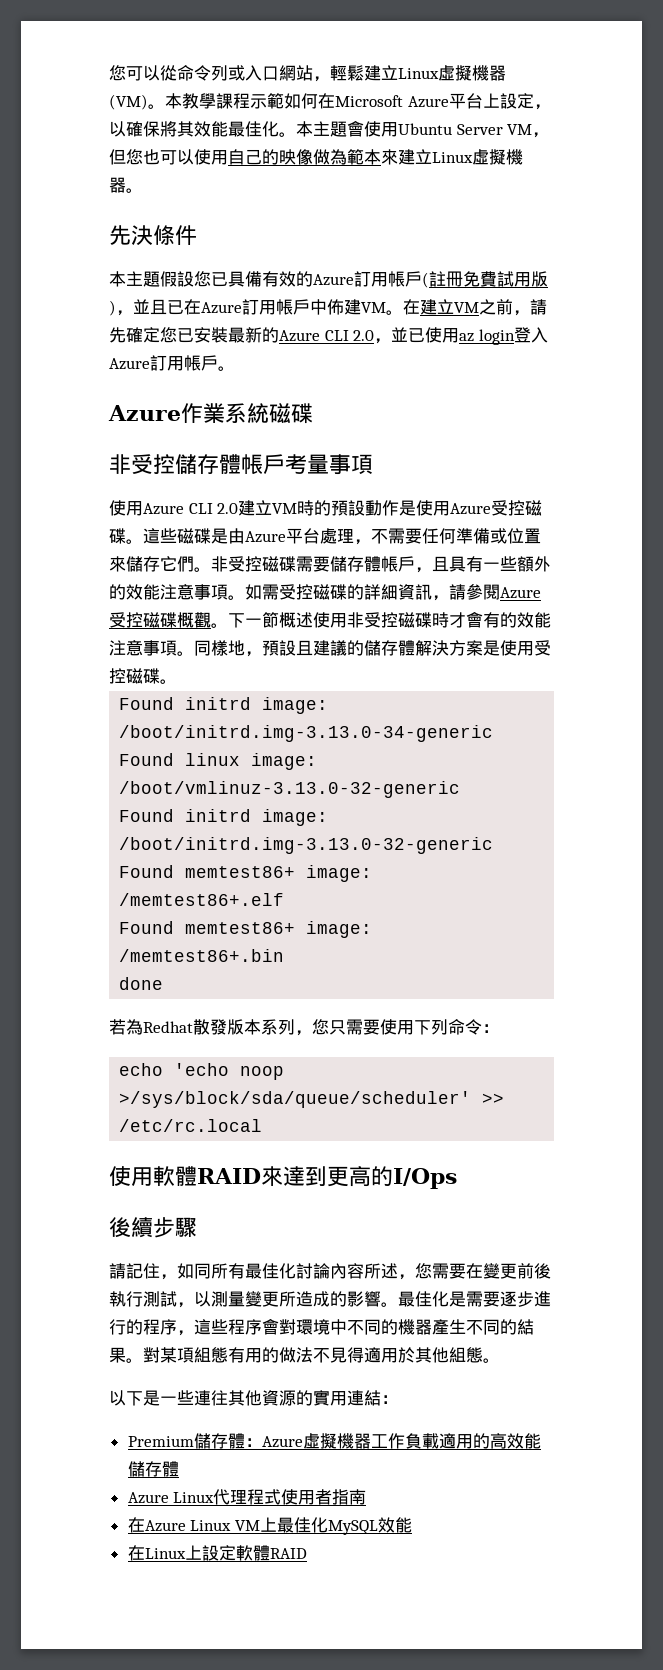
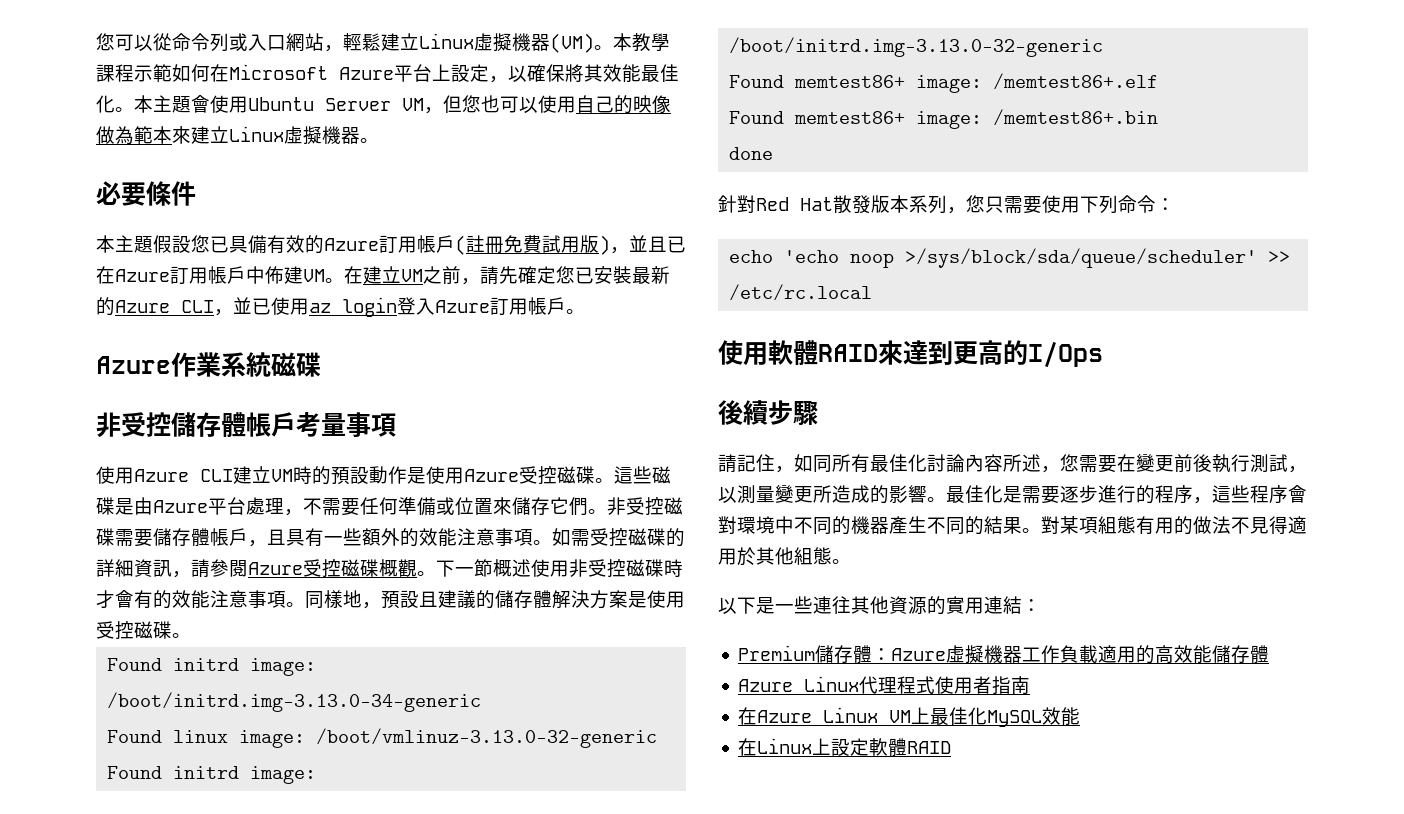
- 先決條件
+ 必要條件
- 在建立VM之前，請先確定您已安裝最新的Azure CLI 2.0，並已使用az login登入Azure訂用帳戶。
+ 在建立VM之前，請先確定您已安裝最新的Azure CLI，並已使用az login登入Azure訂用帳戶。
- 使用Azure CLI 2.0建立VM時的預設動作是使用Azure受控磁碟。
+ 使用Azure CLI建立VM時的預設動作是使用Azure受控磁碟。
- 若為Redhat散發版本系列，您只需要使用下列命令：
+ 針對Red Hat散發版本系列，您只需要使用下列命令：

